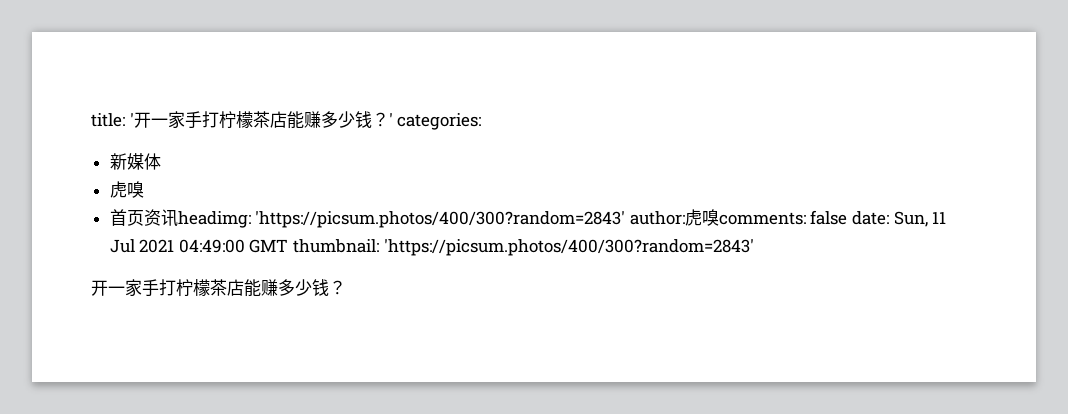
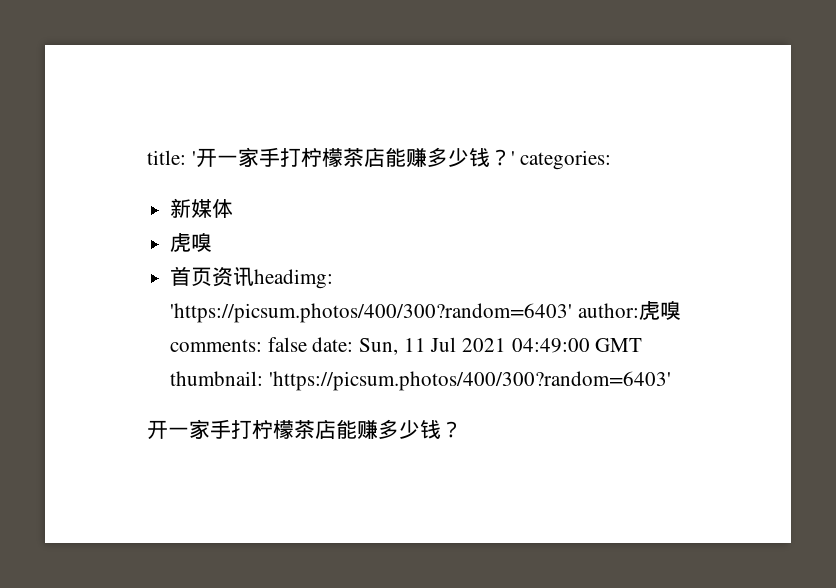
- 首页资讯headimg: 'https://picsum.photos/400/300?random=2843' author:虎嗅comments: false date: Sun, 11 Jul 2021 04:49:00 GMT thumbnail: 'https://picsum.photos/400/300?random=2843'
+ 首页资讯headimg: 'https://picsum.photos/400/300?random=6403' author:虎嗅comments: false date: Sun, 11 Jul 2021 04:49:00 GMT thumbnail: 'https://picsum.photos/400/300?random=6403'

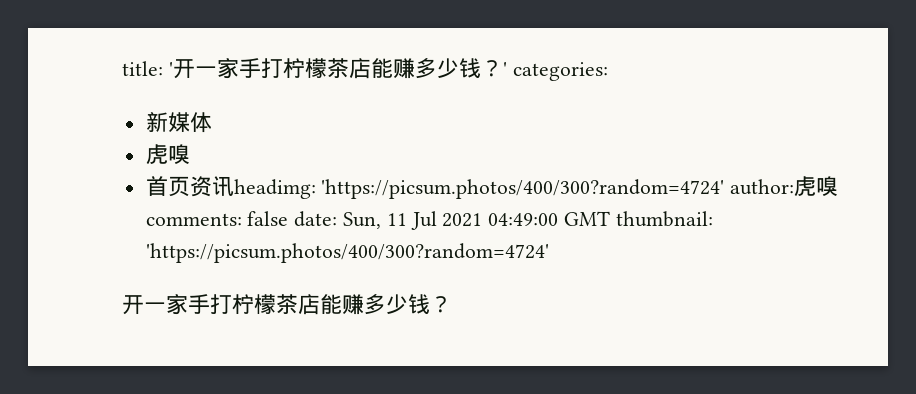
- 首页资讯headimg: 'https://picsum.photos/400/300?random=6403' author:虎嗅comments: false date: Sun, 11 Jul 2021 04:49:00 GMT thumbnail: 'https://picsum.photos/400/300?random=6403'
+ 首页资讯headimg: 'https://picsum.photos/400/300?random=4724' author:虎嗅comments: false date: Sun, 11 Jul 2021 04:49:00 GMT thumbnail: 'https://picsum.photos/400/300?random=4724'

